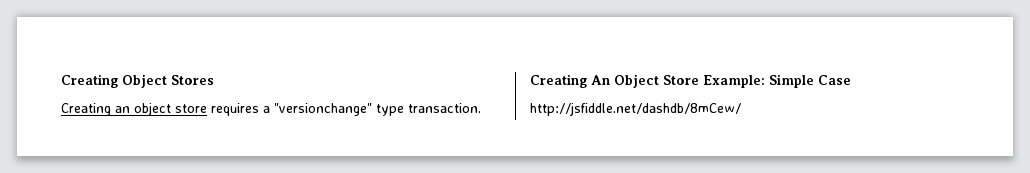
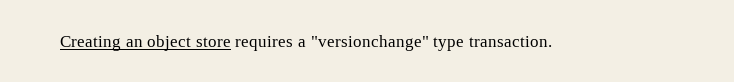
- Creating Object Stores
- Creating An Object Store Example: Simple Case
- http://jsfiddle.net/dashdb/8mCew/

